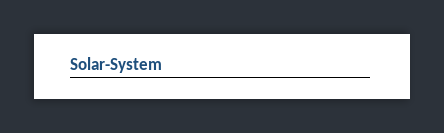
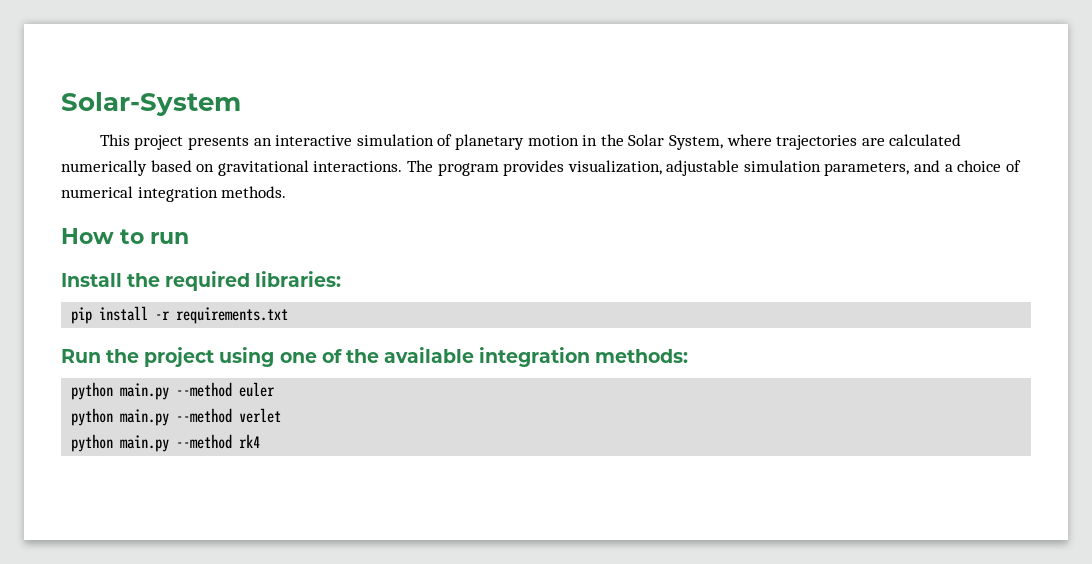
+ This project presents an interactive simulation of planetary motion in the Solar System, where trajectories are calculated numerically based on gravitational interactions. The program provides visualization, adjustable simulation parameters, and a choice of numerical integration methods.
+ How to run
+ Install the required libraries:
+ pip install -r requirements.txt
+ Run the project using one of the available integration methods:
+ python main.py --method euler
+ python main.py --method verlet
+ python main.py --method rk4

